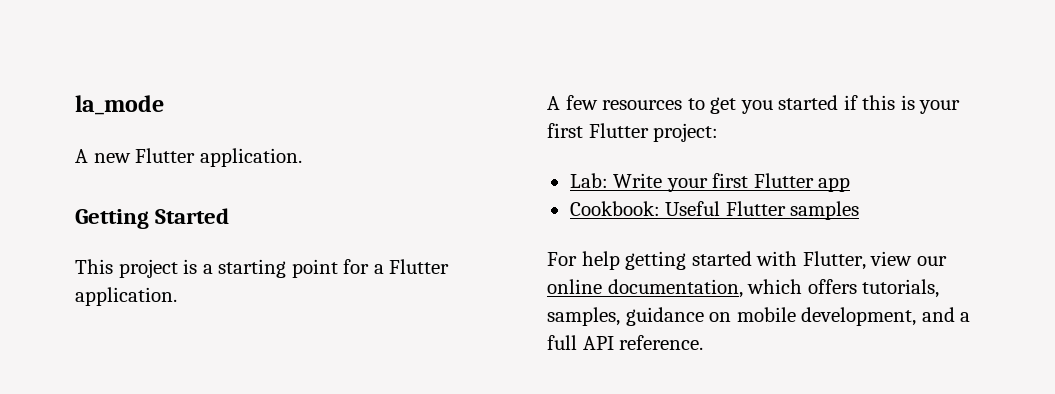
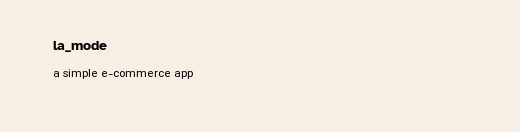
- A new Flutter application.
- Getting Started
- This project is a starting point for a Flutter application.
- A few resources to get you started if this is your first Flutter project:
- Lab: Write your first Flutter app
- Cookbook: Useful Flutter samples
- For help getting started with Flutter, view our online documentation, which offers tutorials, samples, guidance on mobile development, and a full API reference.
+ a simple e-commerce app

